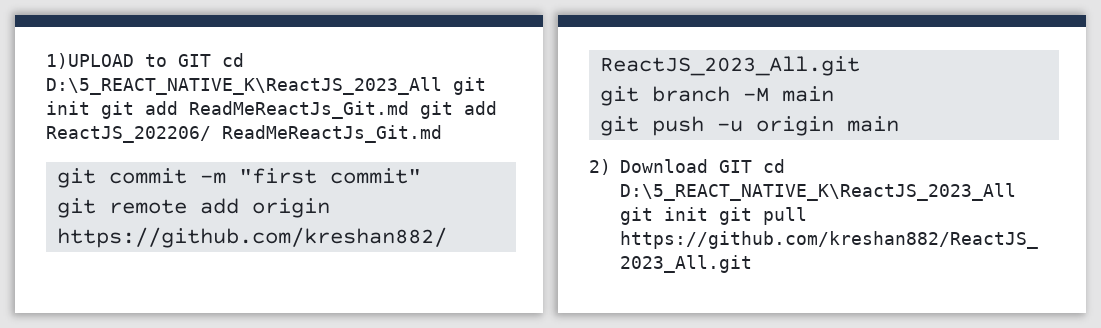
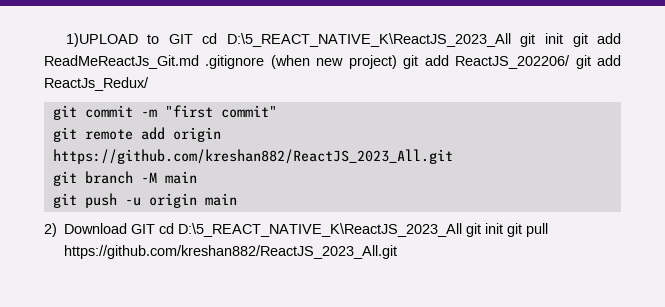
- 1)UPLOAD to GIT cd D:\5_REACT_NATIVE_K\ReactJS_2023_All git init git add ReadMeReactJs_Git.md git add ReactJS_202206/ ReadMeReactJs_Git.md
+ 1)UPLOAD to GIT cd D:\5_REACT_NATIVE_K\ReactJS_2023_All git init git add ReadMeReactJs_Git.md .gitignore (when new project) git add ReactJS_202206/ git add ReactJs_Redux/

